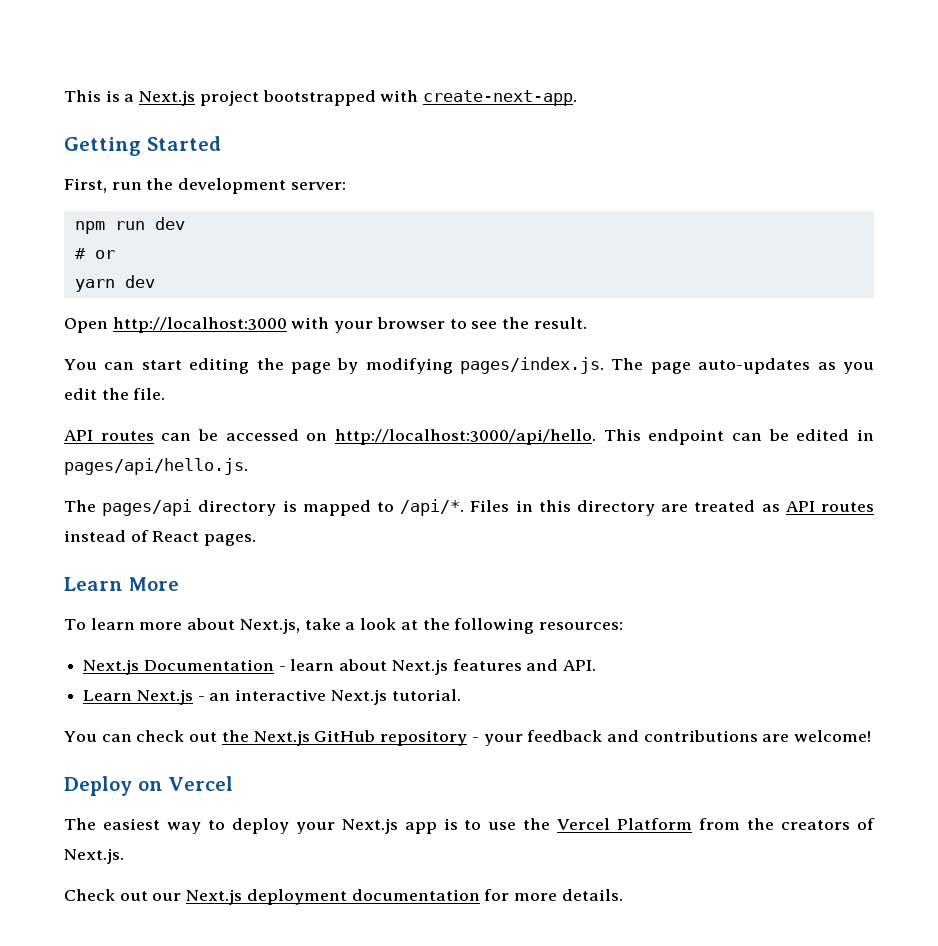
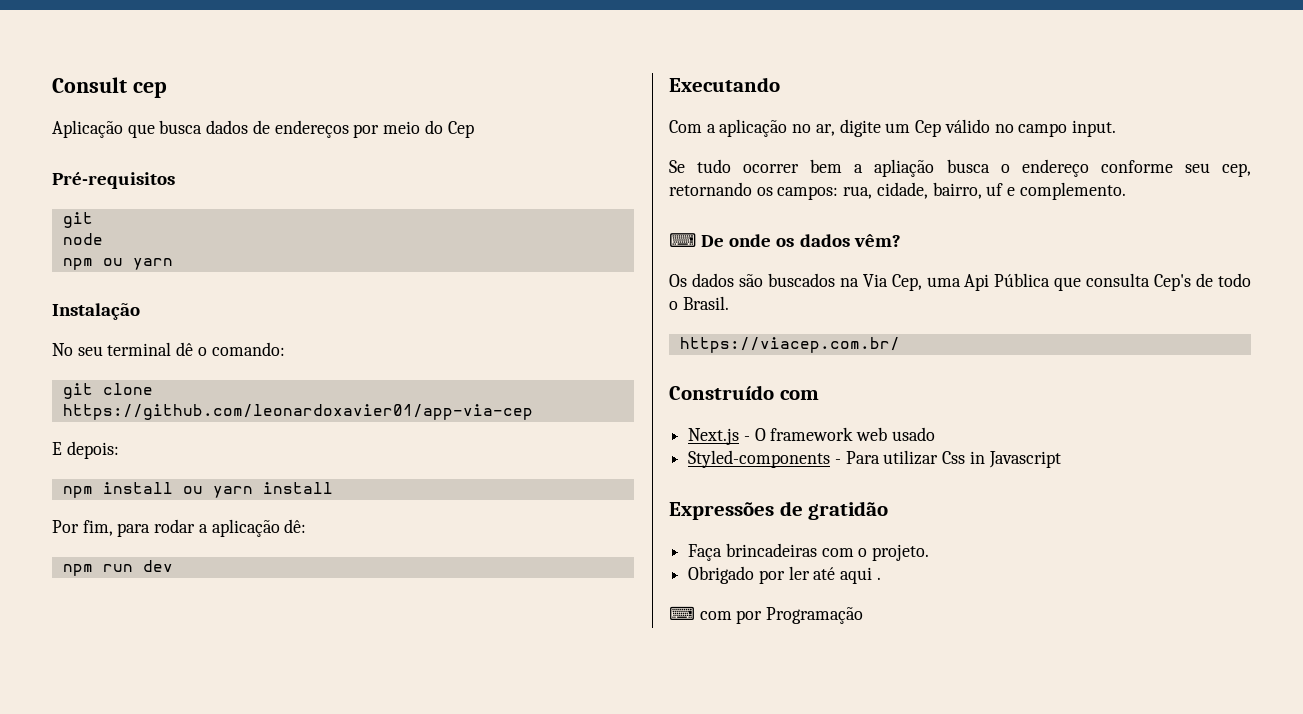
- This is a Next.js project bootstrapped with create-next-app.
- Getting Started
- First, run the development server:
+ Consult cep
+ Aplicação que busca dados de endereços por meio do Cep
+ Pré-requisitos
+ git
+ node
+ npm ou yarn
+ Instalação
+ No seu terminal dê o comando:
+ git clone https://github.com/leonardoxavier01/app-via-cep
+ E depois:
+ npm install ou yarn install
+ Por fim, para rodar a aplicação dê:
  npm run dev
- # or
- yarn dev
- Open http://localhost:3000 with your browser to see the result.
- You can start editing the page by modifying pages/index.js. The page auto-updates as you edit the file.
- API routes can be accessed on http://localhost:3000/api/hello. This endpoint can be edited in pages/api/hello.js.
- The pages/api directory is mapped to /api/*. Files in this directory are treated as API routes instead of React pages.
- Learn More
- To learn more about Next.js, take a look at the following resources:
- Next.js Documentation - learn about Next.js features and API.
- Learn Next.js - an interactive Next.js tutorial.
- You can check out the Next.js GitHub repository - your feedback and contributions are welcome!
- Deploy on Vercel
- The easiest way to deploy your Next.js app is to use the Vercel Platform from the creators of Next.js.
- Check out our Next.js deployment documentation for more details.
+ Executando
+ Com a aplicação no ar, digite um Cep válido no campo input.
+ Se tudo ocorrer bem a apliação busca o endereço conforme seu cep, retornando os campos: rua, cidade, bairro, uf e complemento.
+ ⌨ De onde os dados vêm?
+ Os dados são buscados na Via Cep, uma Api Pública que consulta Cep's de todo o Brasil.
+ https://viacep.com.br/
+ Construído com
+ Next.js - O framework web usado
+ Styled-components - Para utilizar Css in Javascript
+ Expressões de gratidão
+ Faça brincadeiras com o projeto.
+ Obrigado por ler até aqui .
+ ⌨ com por Programação

